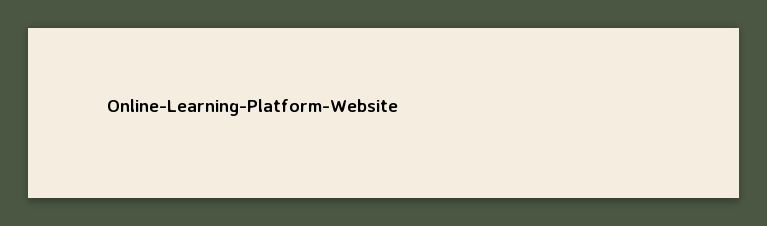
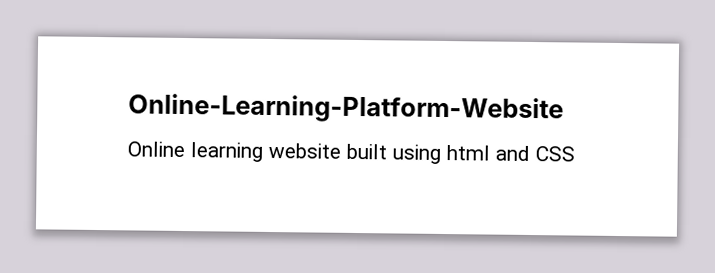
+ Online learning website built using html and CSS

